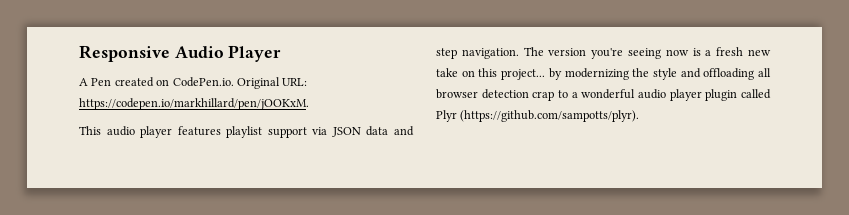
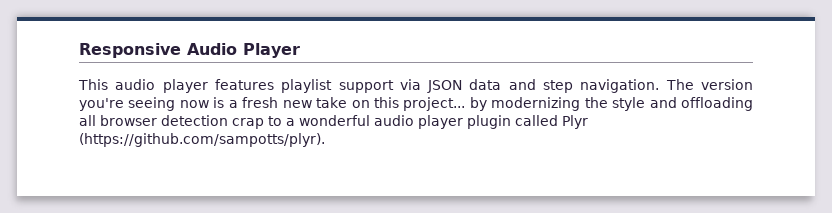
- A Pen created on CodePen.io. Original URL: https://codepen.io/markhillard/pen/jOOKxM.

